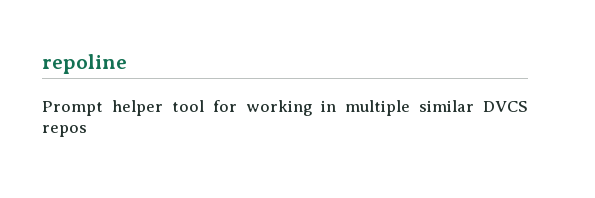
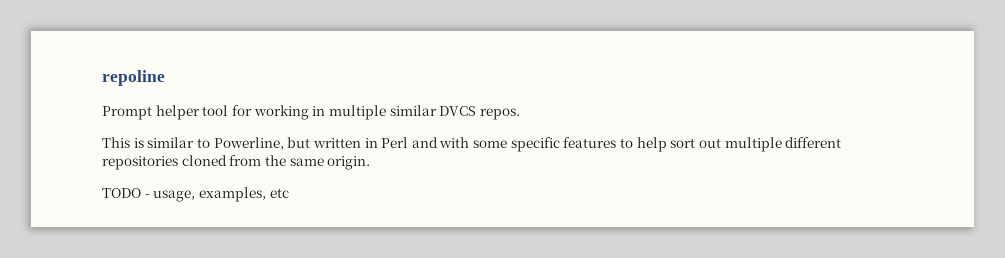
- Prompt helper tool for working in multiple similar DVCS repos
+ Prompt helper tool for working in multiple similar DVCS repos.
+ This is similar to Powerline, but written in Perl and with some specific features to help sort out multiple different repositories cloned from the same origin.
+ TODO - usage, examples, etc

